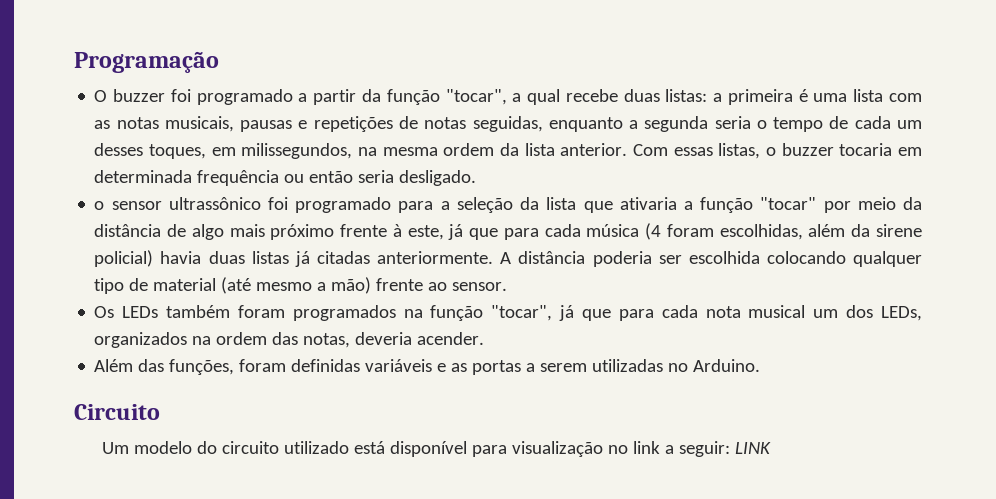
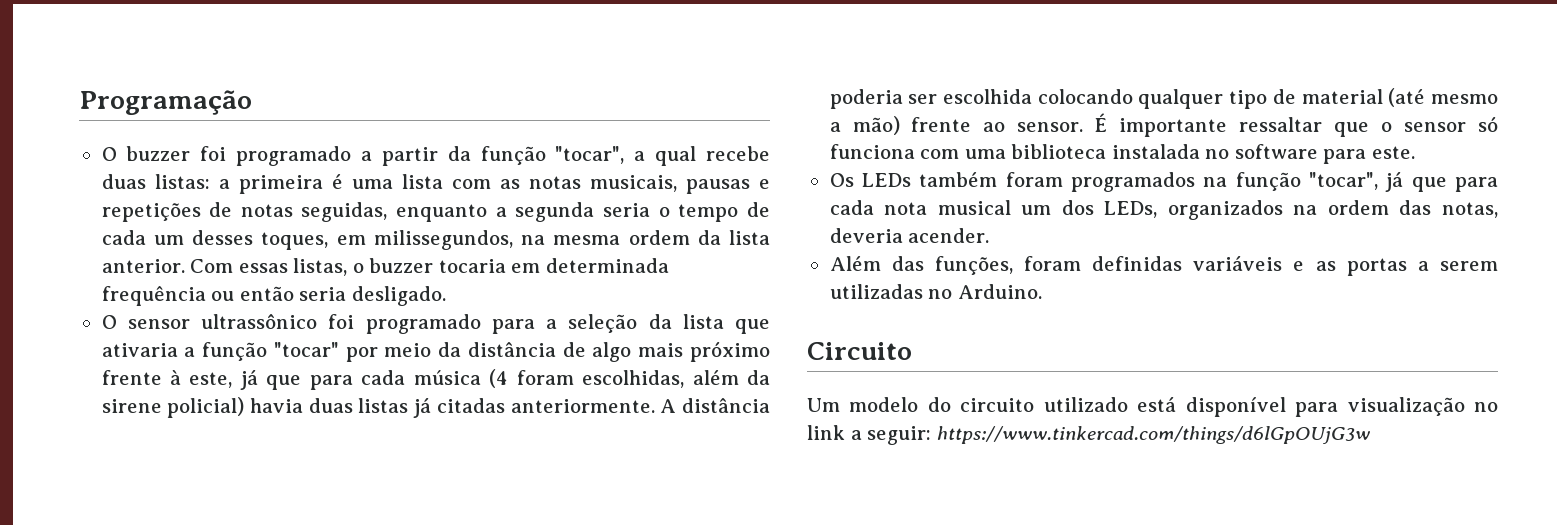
- o sensor ultrassônico foi programado para a seleção da lista que ativaria a função "tocar" por meio da distância de algo mais próximo frente à este, já que para cada música (4 foram escolhidas, além da sirene policial) havia duas listas já citadas anteriormente.
+ O sensor ultrassônico foi programado para a seleção da lista que ativaria a função "tocar" por meio da distância de algo mais próximo frente à este, já que para cada música (4 foram escolhidas, além da sirene policial) havia duas listas já citadas anteriormente.
+ É importante ressaltar que o sensor só funciona com uma biblioteca instalada no software para este.
- Um modelo do circuito utilizado está disponível para visualização no link a seguir: LINK
+ Um modelo do circuito utilizado está disponível para visualização no link a seguir: https://www.tinkercad.com/things/d6lGpOUjG3w

